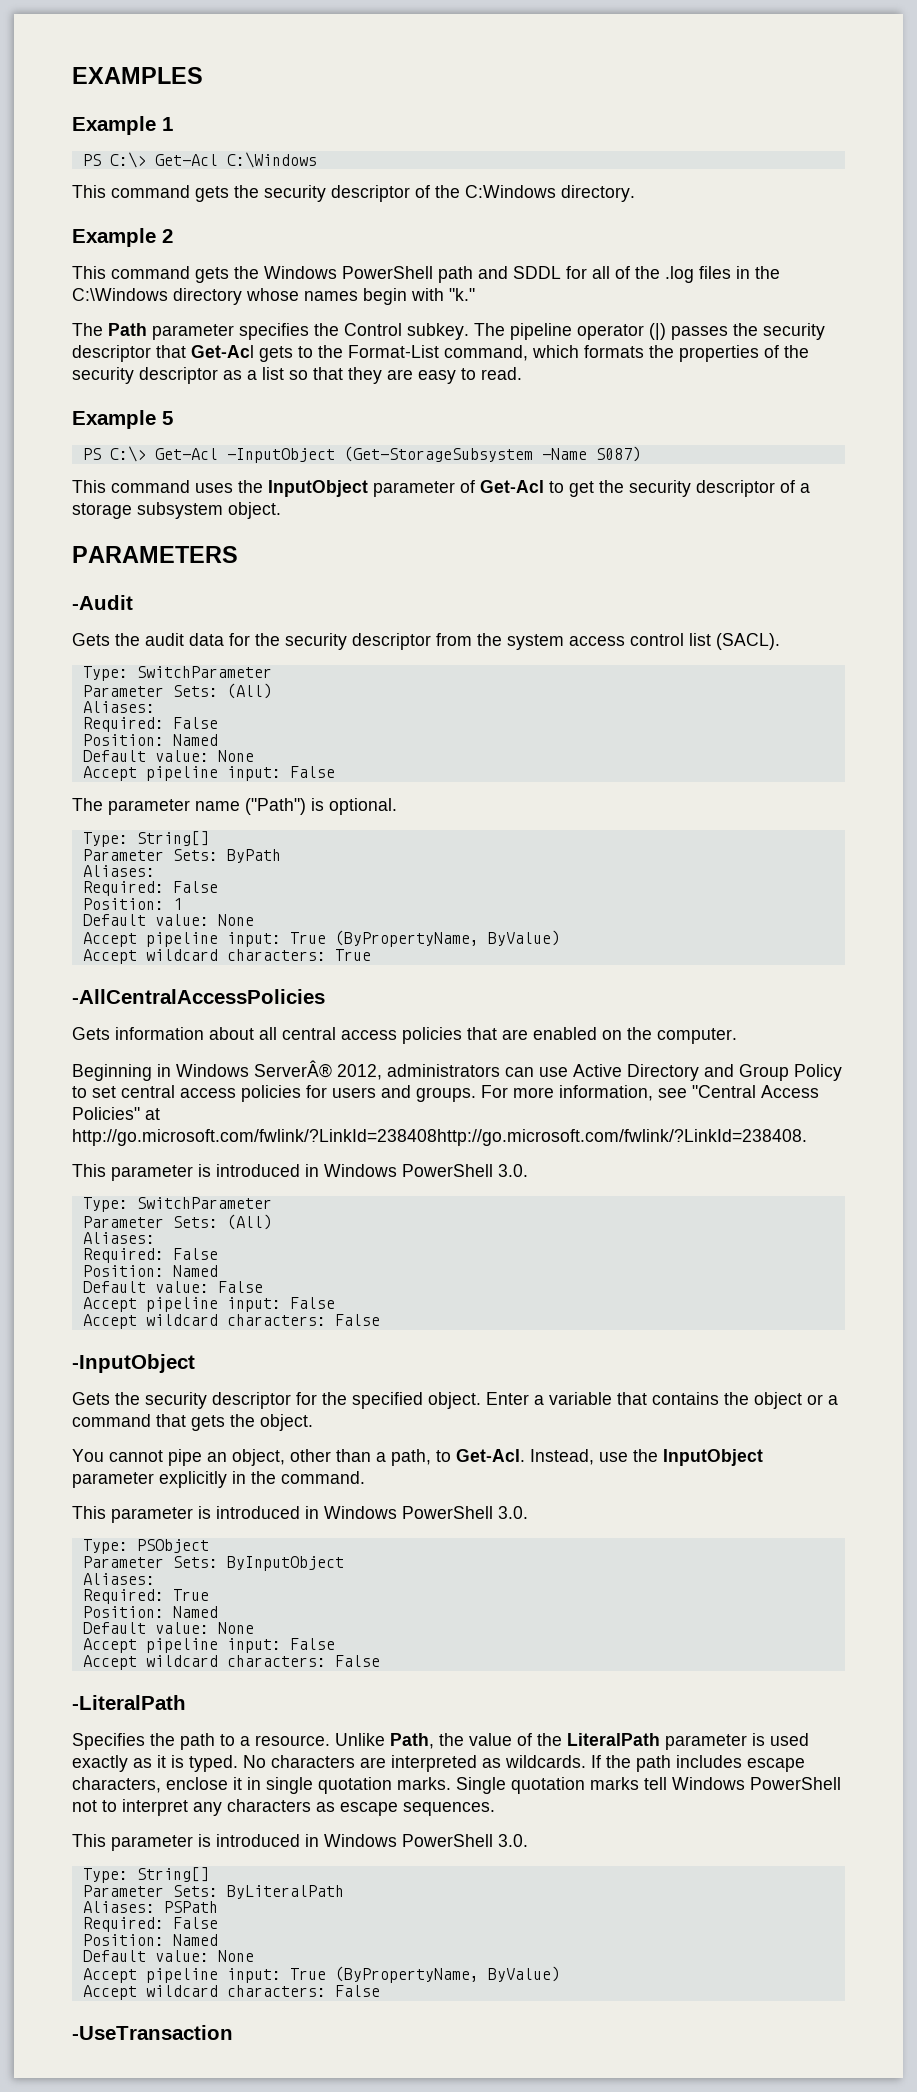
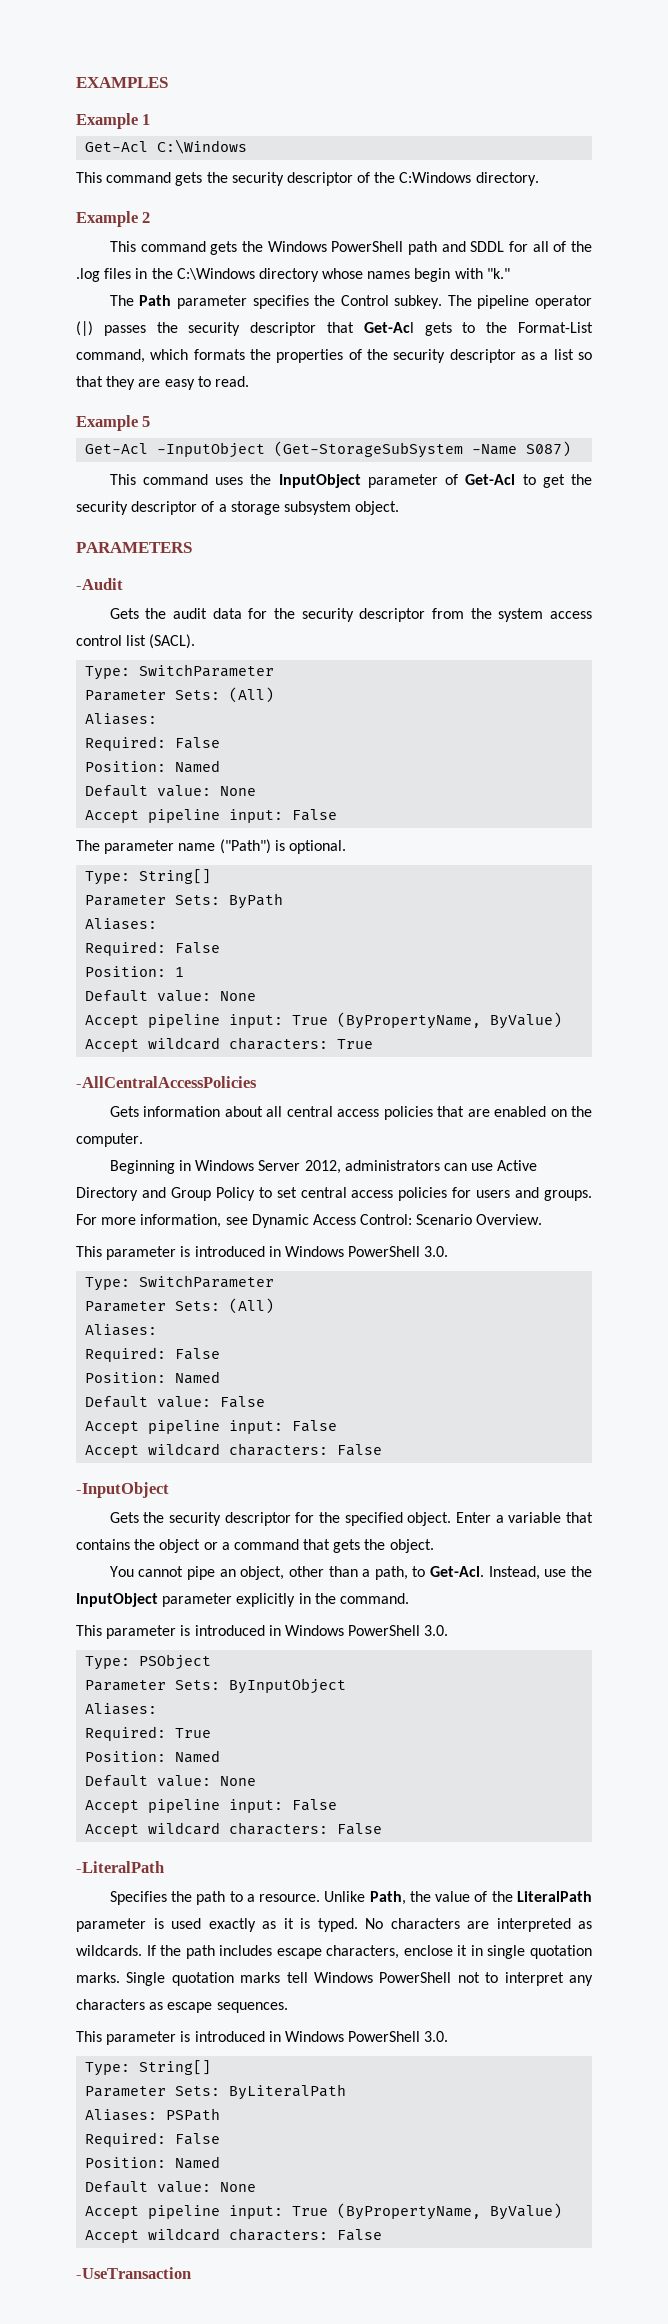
- PS C:\> Get-Acl C:\Windows
+ Get-Acl C:\Windows
- PS C:\> Get-Acl -InputObject (Get-StorageSubsystem -Name S087)
+ Get-Acl -InputObject (Get-StorageSubSystem -Name S087)
- Beginning in Windows ServerÂ® 2012, administrators can use Active Directory and Group Policy to set central access policies for users and groups.
+ Beginning in Windows Server 2012, administrators can use Active Directory and Group Policy to set central access policies for users and groups.
- For more information, see "Central Access Policies" at http://go.microsoft.com/fwlink/?LinkId=238408http://go.microsoft.com/fwlink/?LinkId=238408.
+ For more information, see Dynamic Access Control: Scenario Overview.

